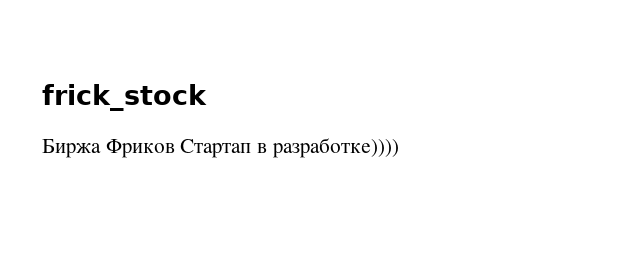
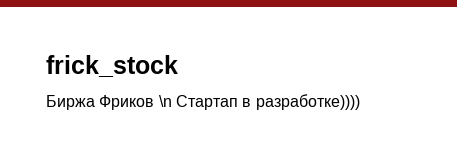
- Биржа Фриков Стартап в разработке))))
+ Биржа Фриков \n Стартап в разработке))))

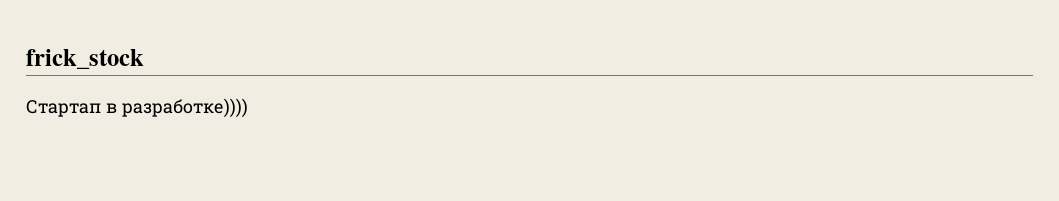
- Биржа Фриков \n Стартап в разработке))))
+ Стартап в разработке))))

